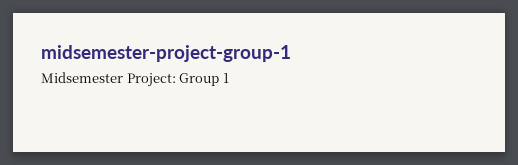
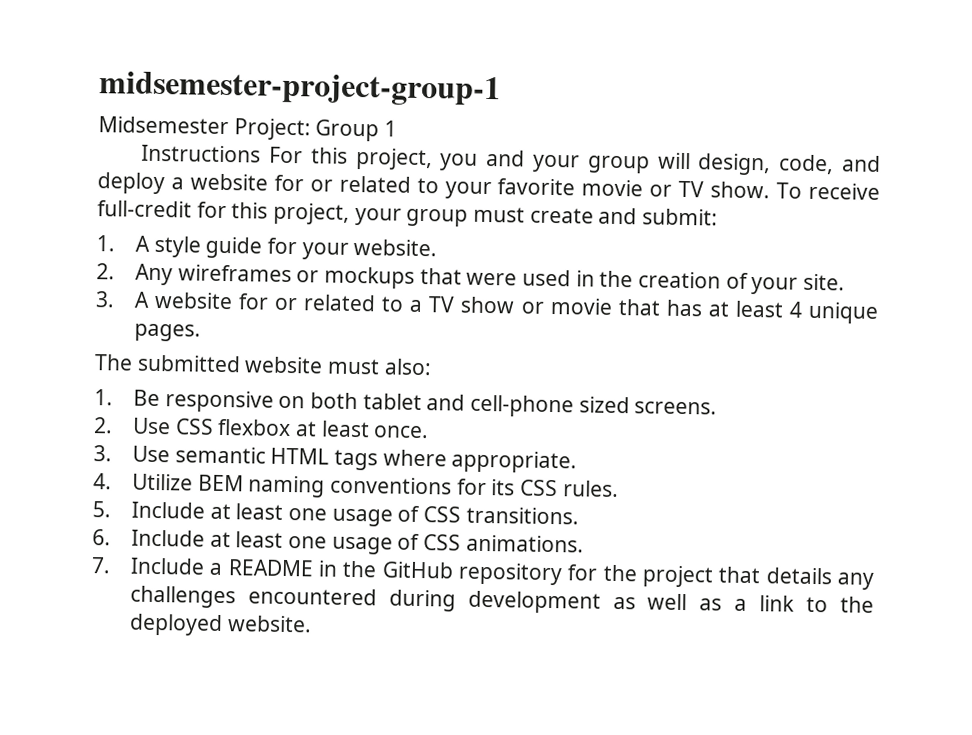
+ Instructions For this project, you and your group will design, code, and deploy a website for or related to your favorite movie or TV show. To receive full-credit for this project, your group must create and submit:
+ 1. A style guide for your website.
+ 2. Any wireframes or mockups that were used in the creation of your site.
+ 3. A website for or related to a TV show or movie that has at least 4 unique pages.
+ The submitted website must also:
+ 1. Be responsive on both tablet and cell-phone sized screens.
+ 2. Use CSS flexbox at least once.
+ 3. Use semantic HTML tags where appropriate.
+ 4. Utilize BEM naming conventions for its CSS rules.
+ 5. Include at least one usage of CSS transitions.
+ 6. Include at least one usage of CSS animations.
+ 7. Include a README in the GitHub repository for the project that details any challenges encountered during development as well as a link to the deployed website.

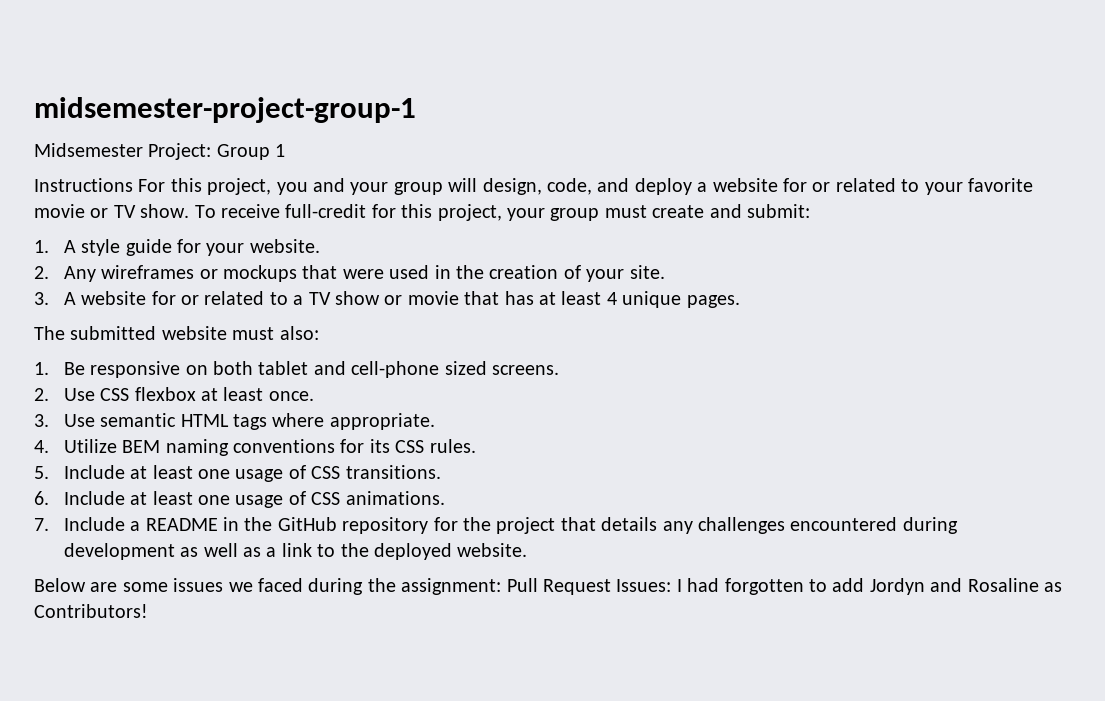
+ Below are some issues we faced during the assignment: Pull Request Issues: I had forgotten to add Jordyn and Rosaline as Contributors!

